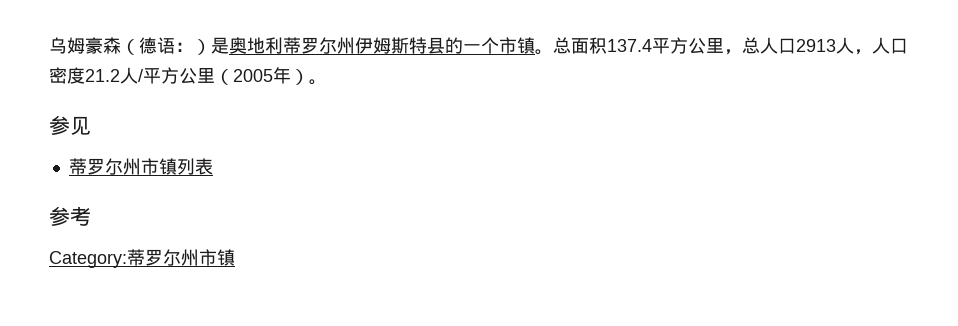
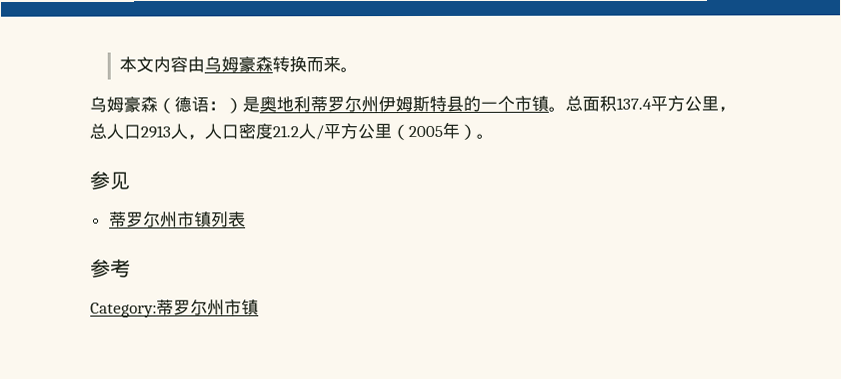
+ 本文内容由乌姆豪森转换而来。

